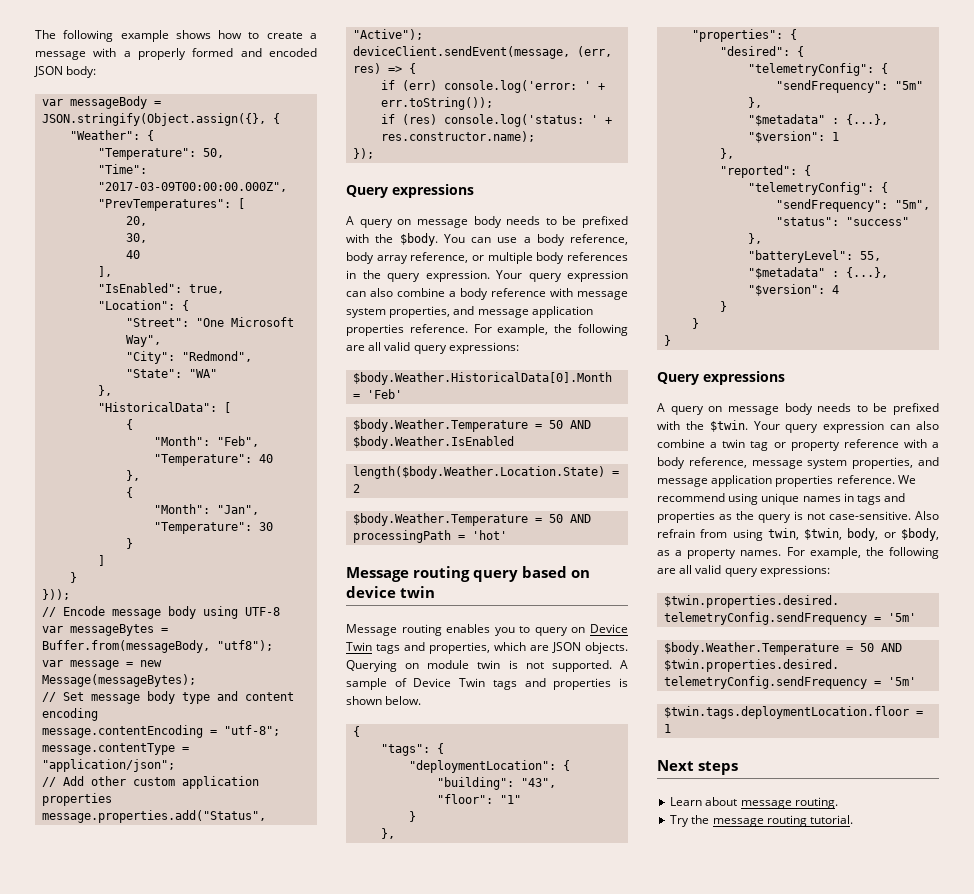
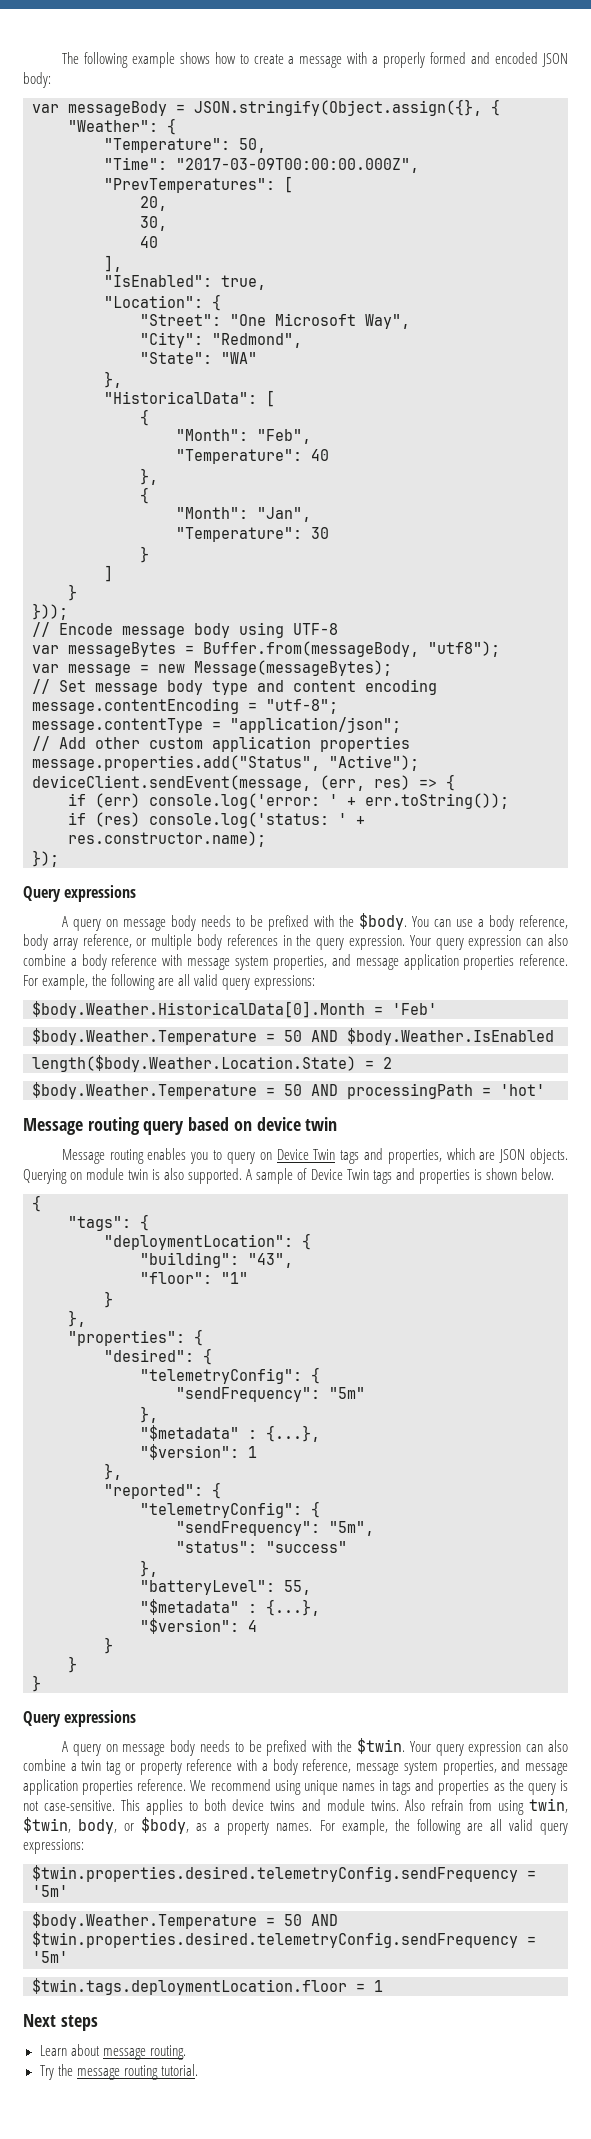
- Querying on module twin is not supported.
+ Querying on module twin is also supported.
+ This applies to both device twins and module twins.

